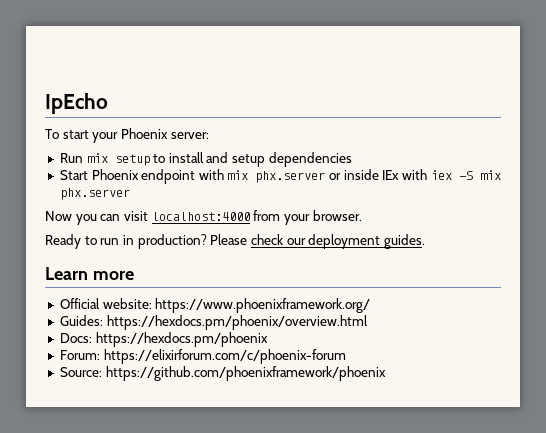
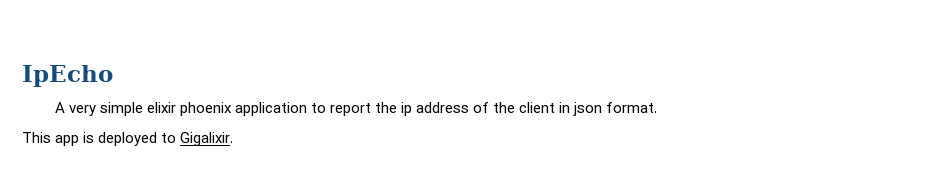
- To start your Phoenix server:
- Run mix setup to install and setup dependencies
- Start Phoenix endpoint with mix phx.server or inside IEx with iex -S mix phx.server
- Now you can visit localhost:4000 from your browser.
- Ready to run in production? Please check our deployment guides.
- Learn more
- Official website: https://www.phoenixframework.org/
- Guides: https://hexdocs.pm/phoenix/overview.html
- Docs: https://hexdocs.pm/phoenix
- Forum: https://elixirforum.com/c/phoenix-forum
- Source: https://github.com/phoenixframework/phoenix
+ A very simple elixir phoenix application to report the ip address of the client in json format.
+ This app is deployed to Gigalixir.

